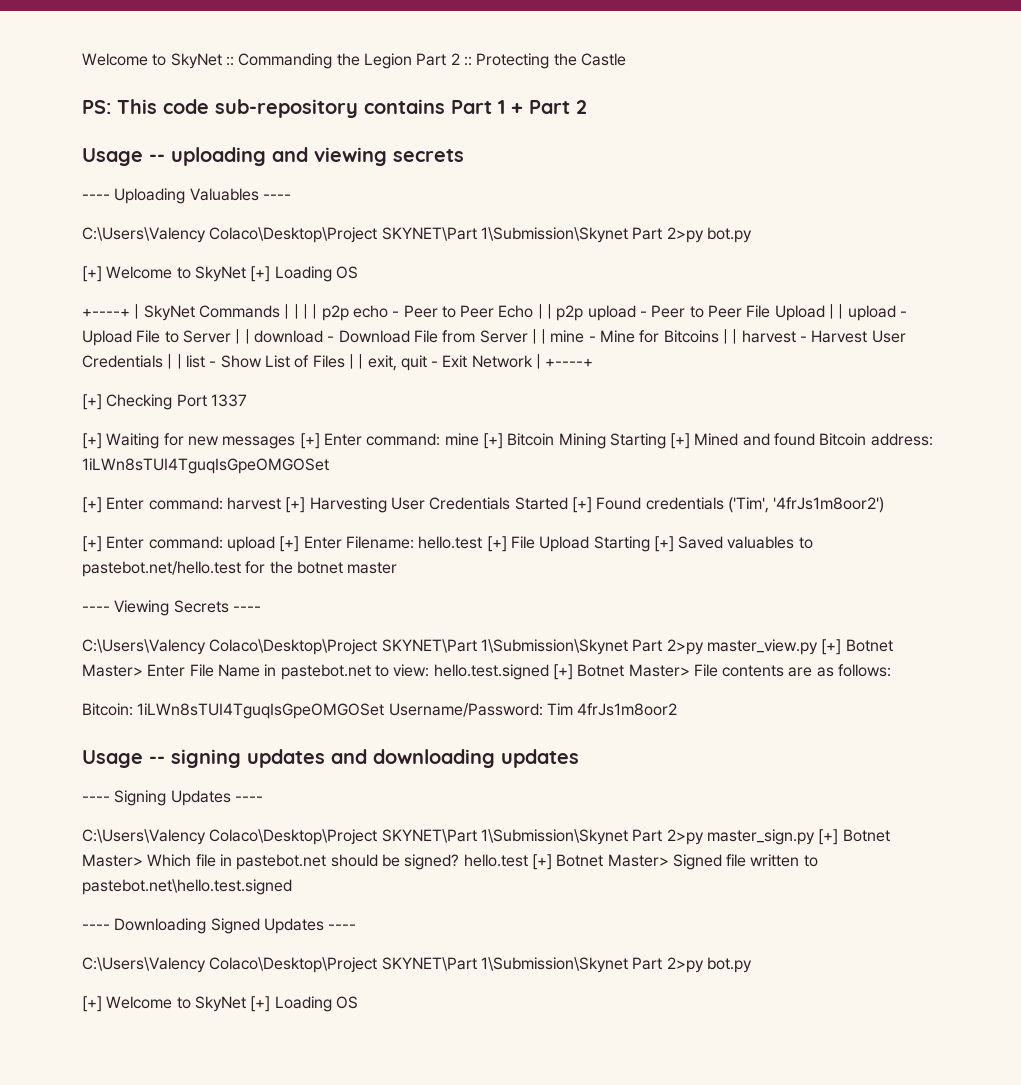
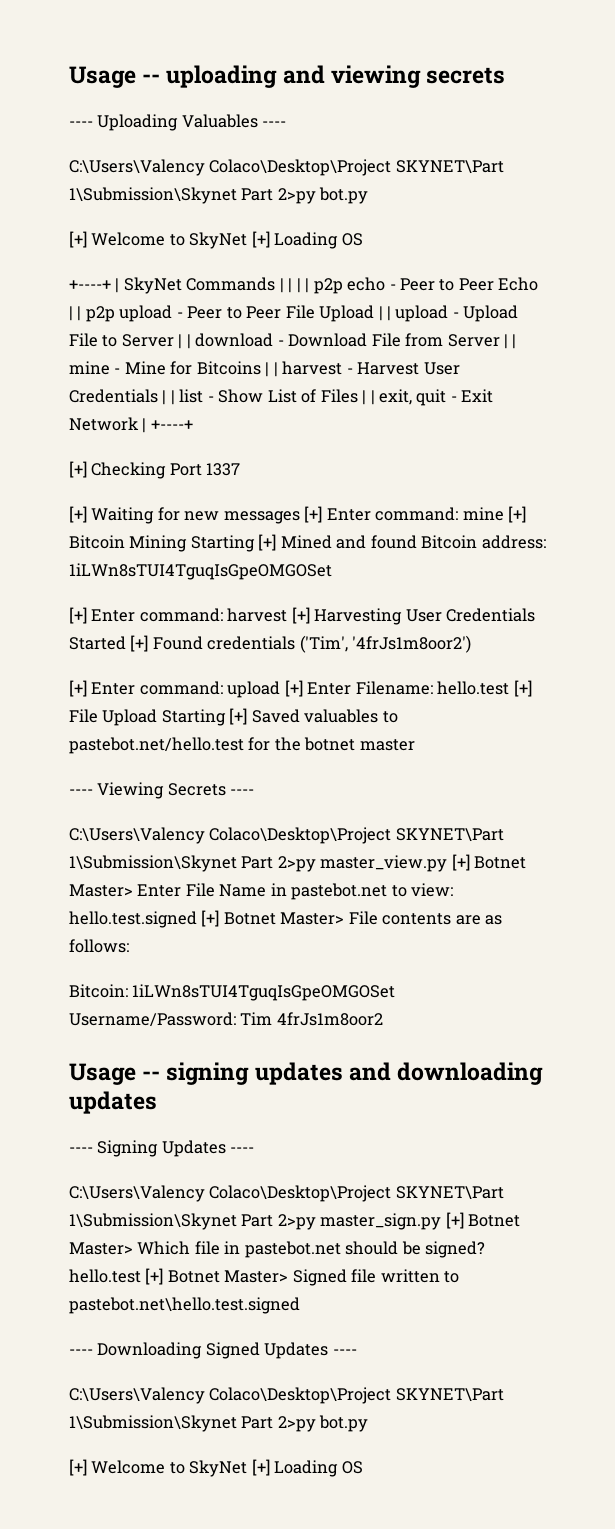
- Welcome to SkyNet :: Commanding the Legion Part 2 :: Protecting the Castle
- PS: This code sub-repository contains Part 1 + Part 2

